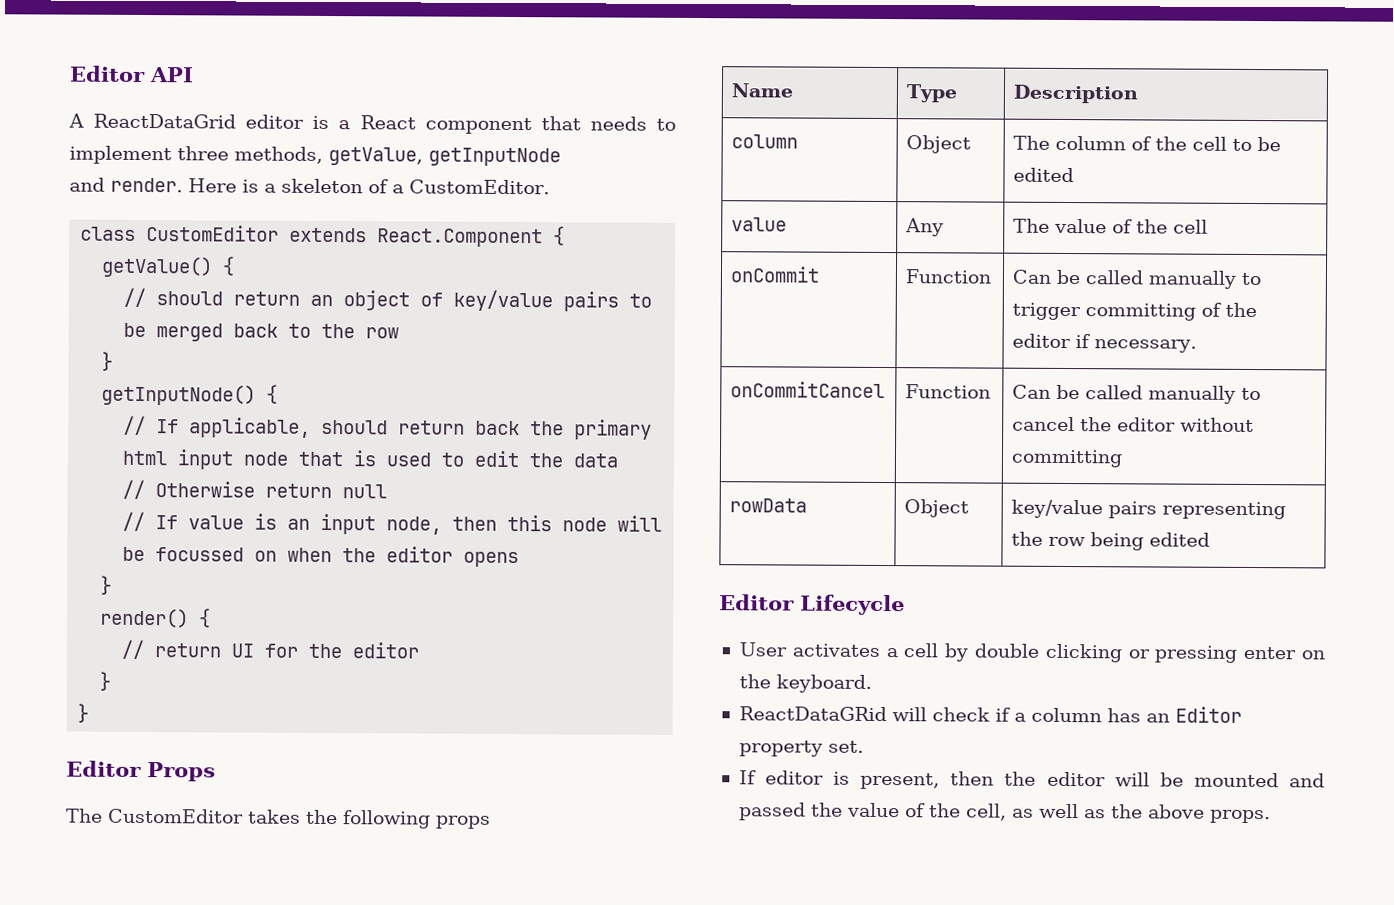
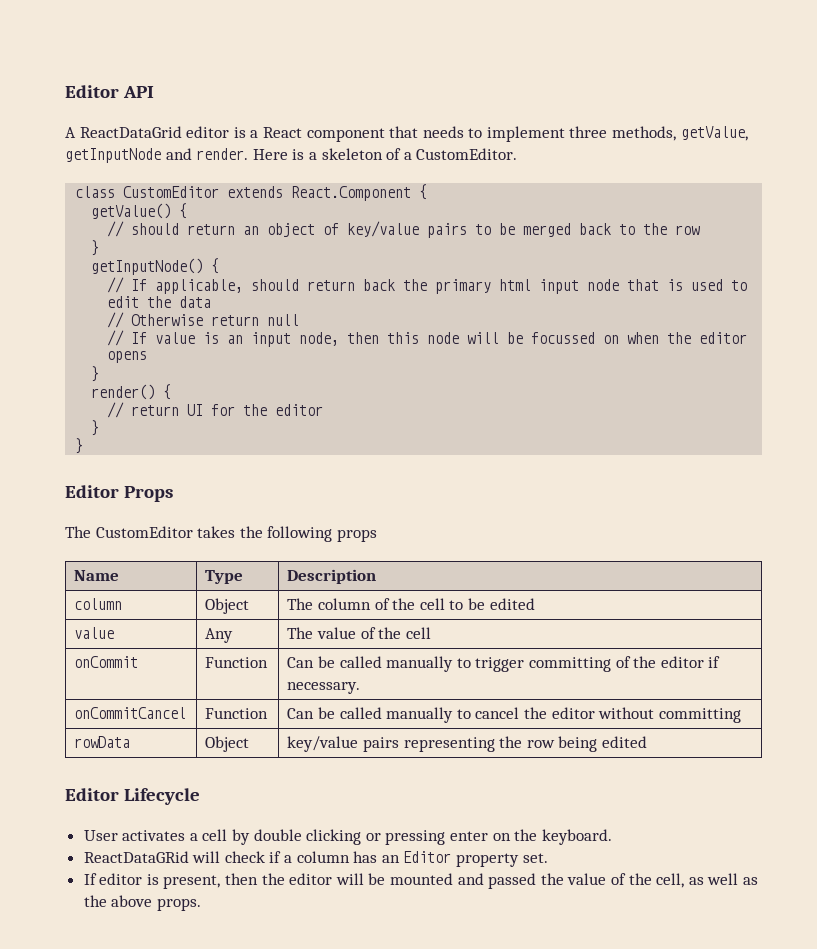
- A ReactDataGrid editor is a React component that needs to implement three methods, getValue, getInputNode
- and render.
+ A ReactDataGrid editor is a React component that needs to implement three methods, getValue, getInputNode and render.

